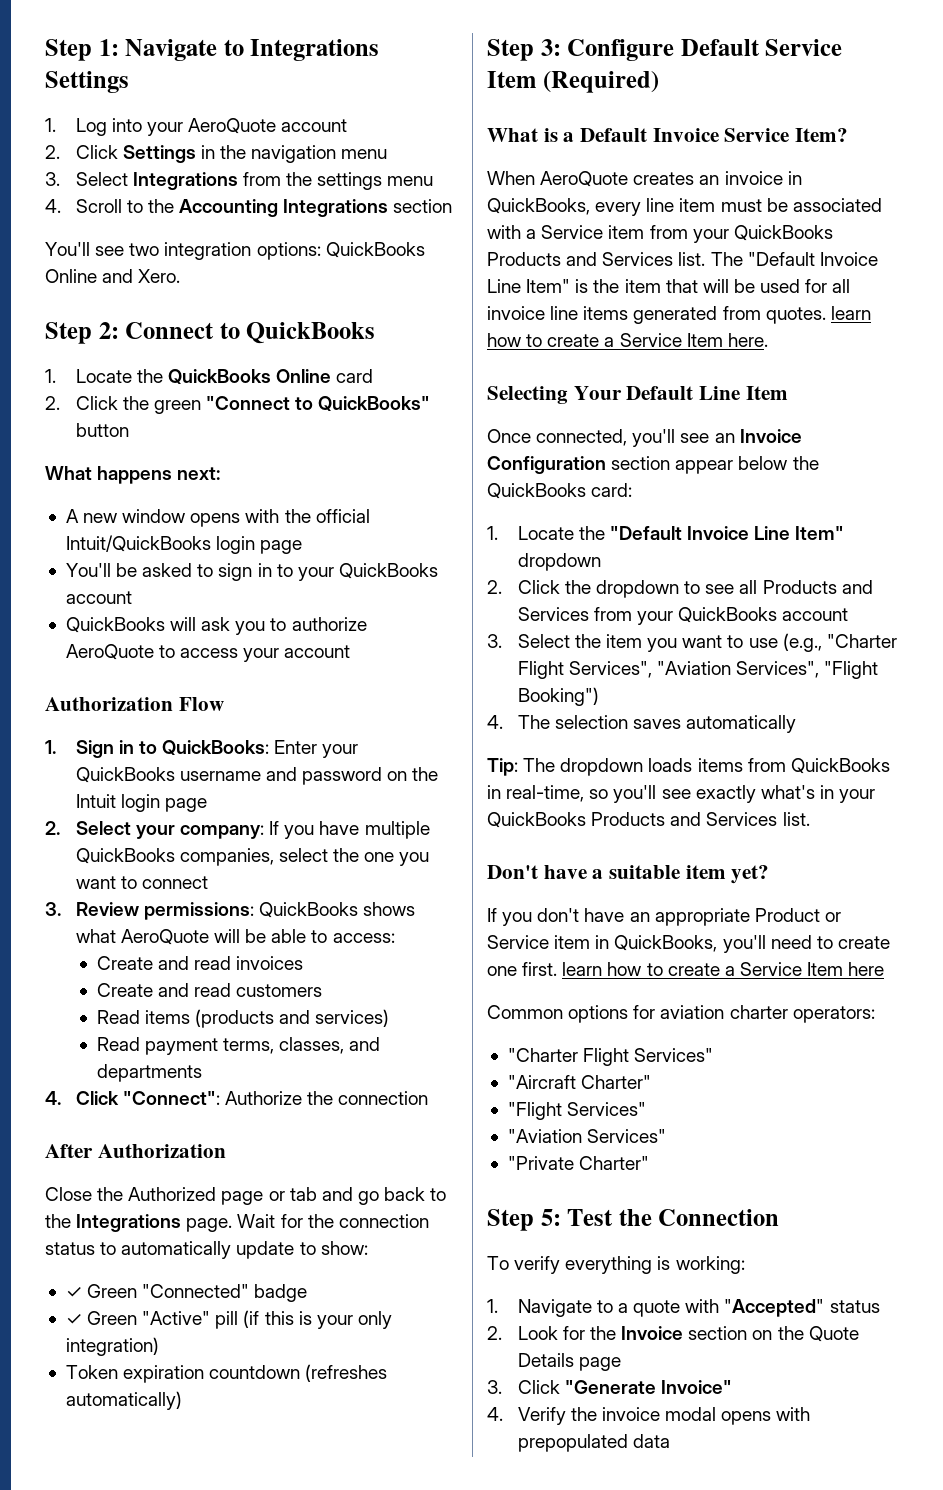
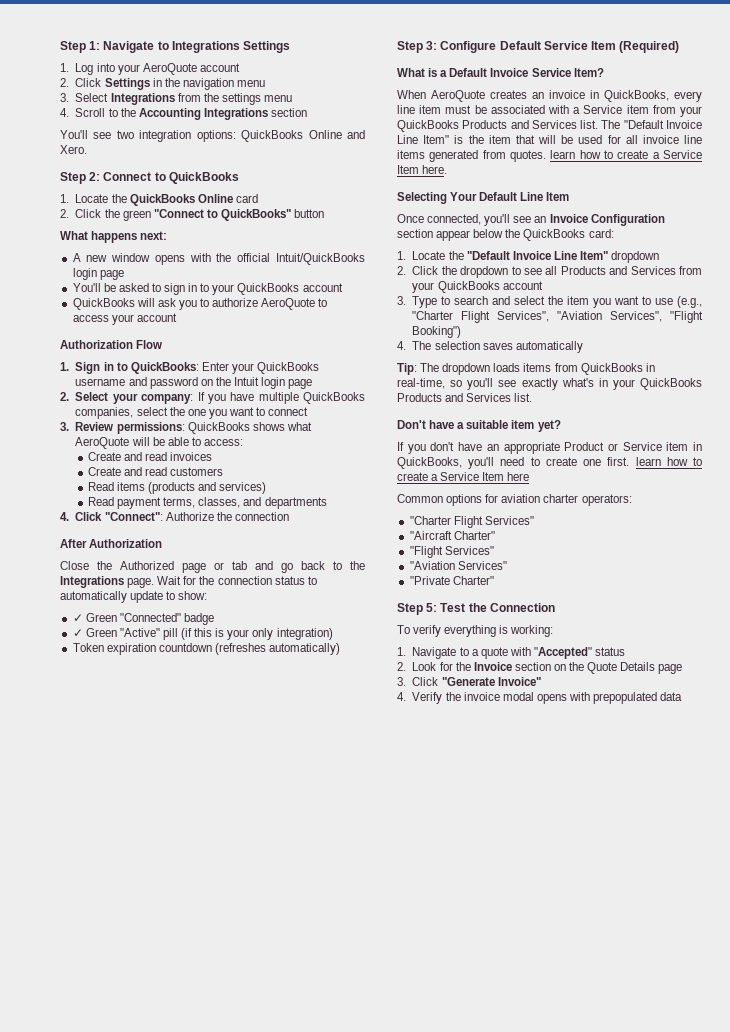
- 3. Select the item you want to use (e.g., "Charter Flight Services", "Aviation Services", "Flight Booking")
+ 3. Type to search and select the item you want to use (e.g., "Charter Flight Services", "Aviation Services", "Flight Booking")

